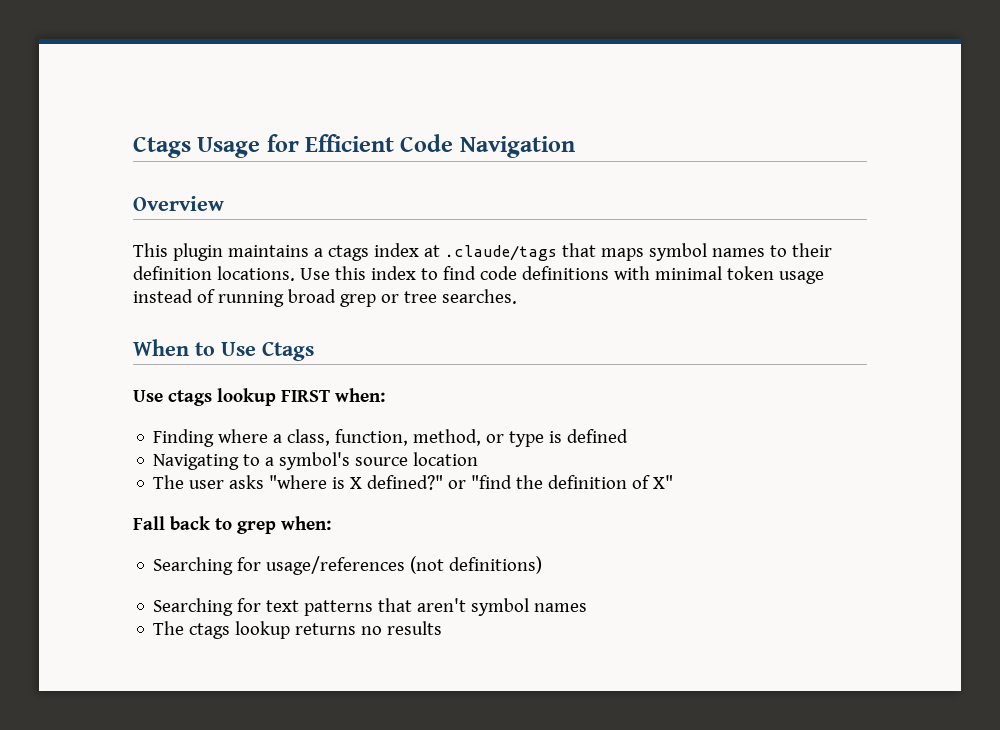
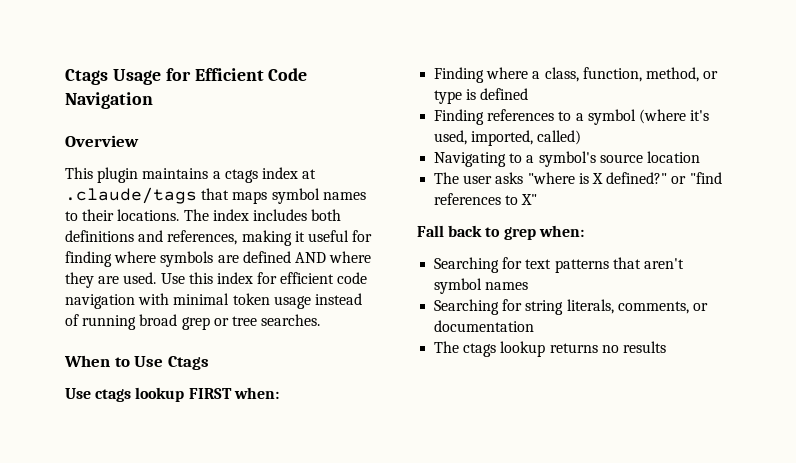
- This plugin maintains a ctags index at .claude/tags that maps symbol names to their definition locations. Use this index to find code definitions with minimal token usage instead of running broad grep or tree searches.
+ This plugin maintains a ctags index at .claude/tags that maps symbol names to their locations. The index includes both definitions and references, making it useful for finding where symbols are defined AND where they are used. Use this index for efficient code navigation with minimal token usage instead of running broad grep or tree searches.
+ Finding references to a symbol (where it's used, imported, called)
- The user asks "where is X defined?" or "find the definition of X"
+ The user asks "where is X defined?" or "find references to X"
- Searching for usage/references (not definitions)
+ Searching for string literals, comments, or documentation

